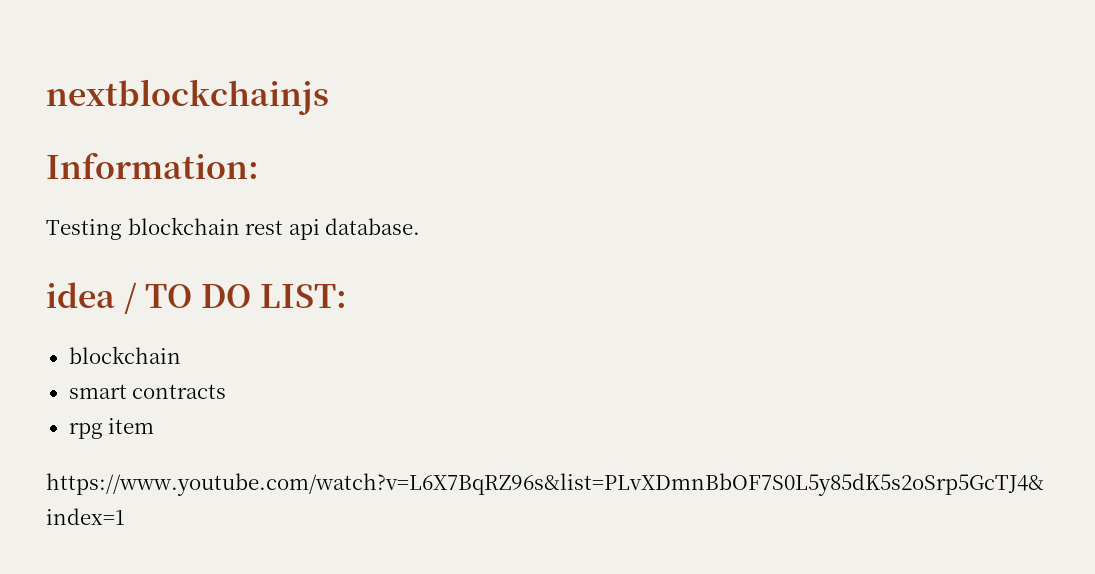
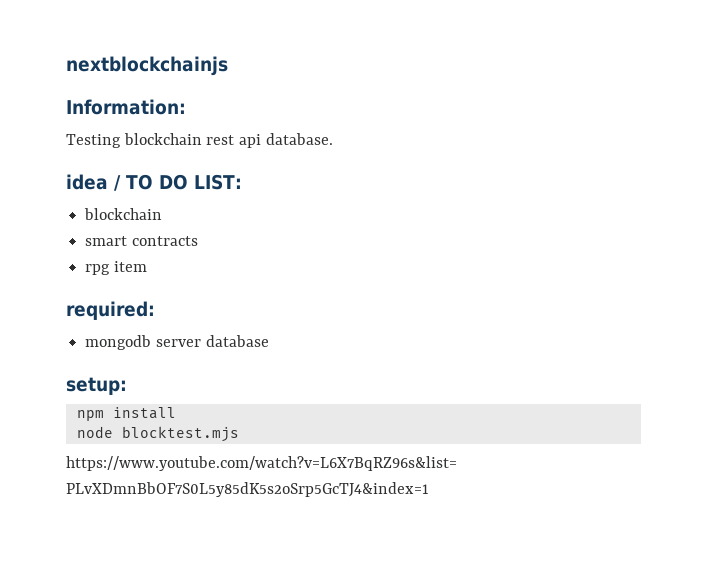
+ required:
+ mongodb server database
+ setup:
+ npm install
+ node blocktest.mjs

